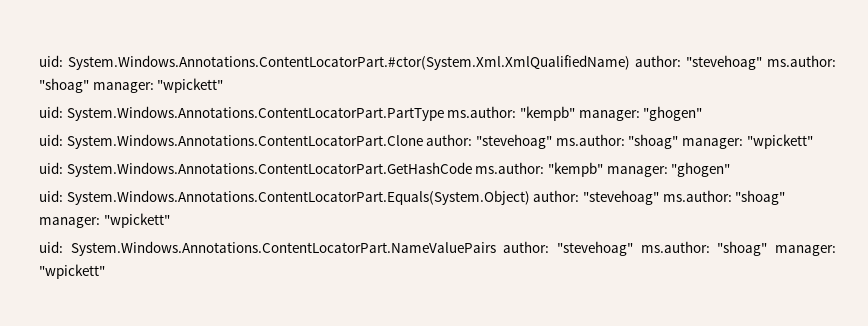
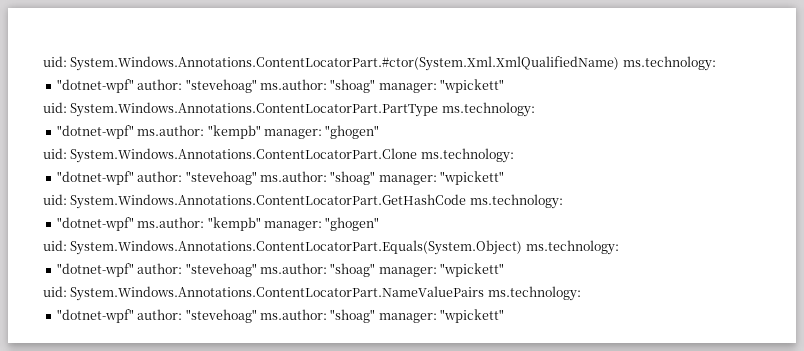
- uid: System.Windows.Annotations.ContentLocatorPart.#ctor(System.Xml.XmlQualifiedName) author: "stevehoag" ms.author: "shoag" manager: "wpickett"
+ uid: System.Windows.Annotations.ContentLocatorPart.#ctor(System.Xml.XmlQualifiedName) ms.technology:
+ "dotnet-wpf" author: "stevehoag" ms.author: "shoag" manager: "wpickett"
- uid: System.Windows.Annotations.ContentLocatorPart.PartType ms.author: "kempb" manager: "ghogen"
+ uid: System.Windows.Annotations.ContentLocatorPart.PartType ms.technology:
+ "dotnet-wpf" ms.author: "kempb" manager: "ghogen"
- uid: System.Windows.Annotations.ContentLocatorPart.Clone author: "stevehoag" ms.author: "shoag" manager: "wpickett"
+ uid: System.Windows.Annotations.ContentLocatorPart.Clone ms.technology:
+ "dotnet-wpf" author: "stevehoag" ms.author: "shoag" manager: "wpickett"
- uid: System.Windows.Annotations.ContentLocatorPart.GetHashCode ms.author: "kempb" manager: "ghogen"
+ uid: System.Windows.Annotations.ContentLocatorPart.GetHashCode ms.technology:
+ "dotnet-wpf" ms.author: "kempb" manager: "ghogen"
- uid: System.Windows.Annotations.ContentLocatorPart.Equals(System.Object) author: "stevehoag" ms.author: "shoag" manager: "wpickett"
+ uid: System.Windows.Annotations.ContentLocatorPart.Equals(System.Object) ms.technology:
+ "dotnet-wpf" author: "stevehoag" ms.author: "shoag" manager: "wpickett"
- uid: System.Windows.Annotations.ContentLocatorPart.NameValuePairs author: "stevehoag" ms.author: "shoag" manager: "wpickett"
+ uid: System.Windows.Annotations.ContentLocatorPart.NameValuePairs ms.technology:
+ "dotnet-wpf" author: "stevehoag" ms.author: "shoag" manager: "wpickett"

